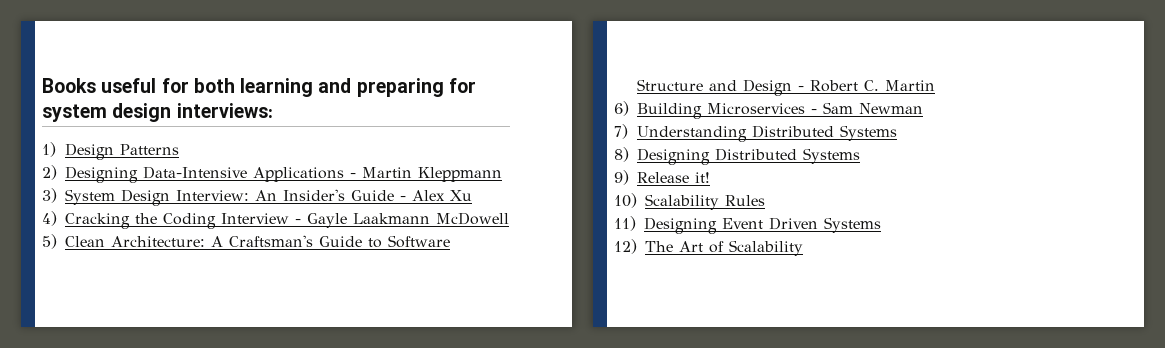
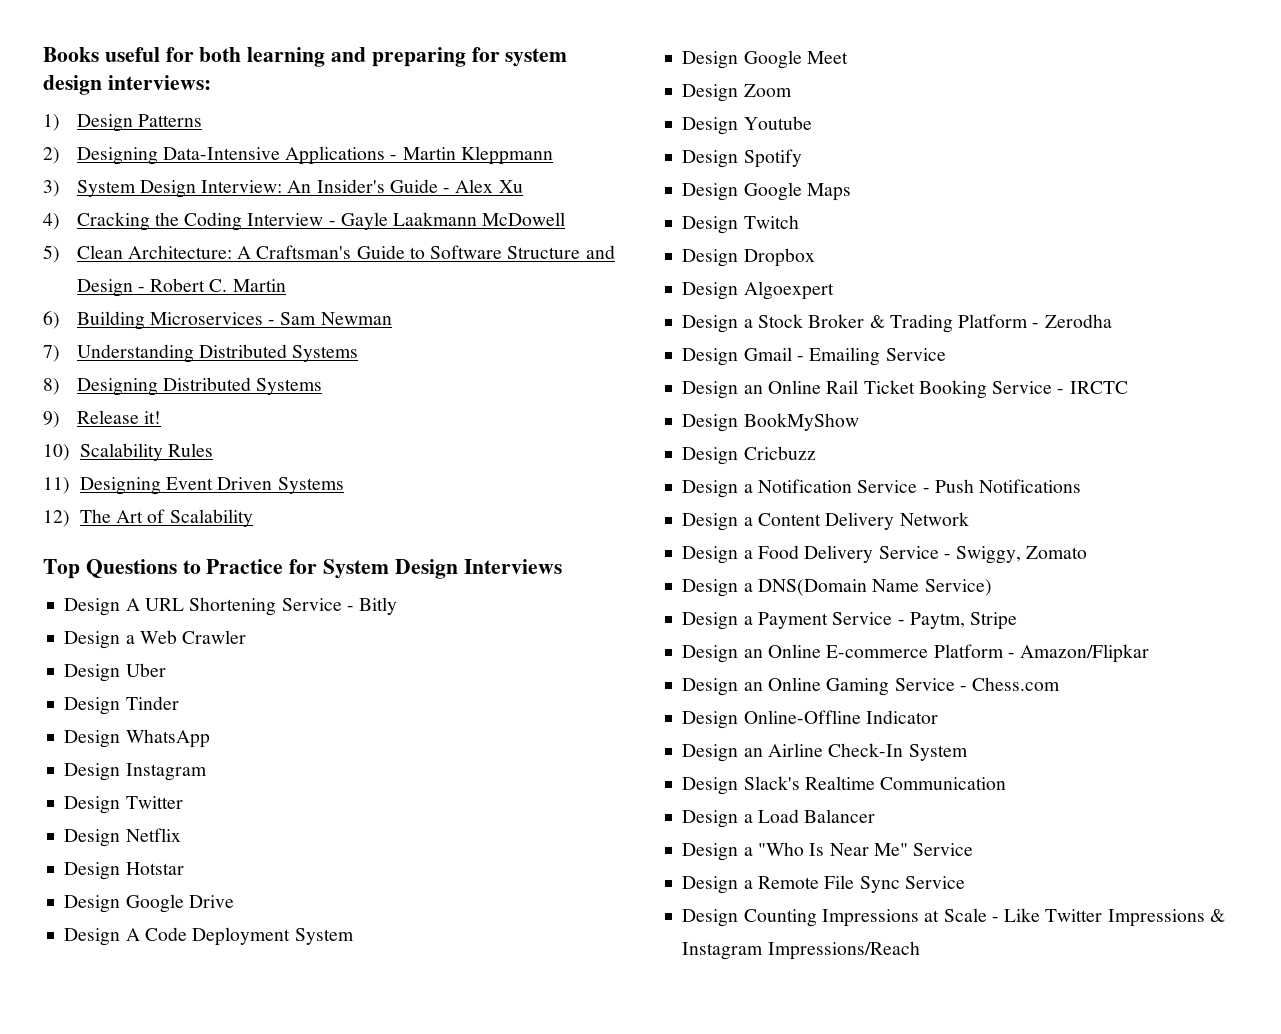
+ Top Questions to Practice for System Design Interviews
+ Design A URL Shortening Service - Bitly
+ Design a Web Crawler
+ Design Uber
+ Design Tinder
+ Design WhatsApp
+ Design Instagram
+ Design Twitter
+ Design Netflix
+ Design Hotstar
+ Design Google Drive
+ Design A Code Deployment System
+ Design Google Meet
+ Design Zoom
+ Design Youtube
+ Design Spotify
+ Design Google Maps
+ Design Twitch
+ Design Dropbox
+ Design Algoexpert
+ Design a Stock Broker & Trading Platform - Zerodha
+ Design Gmail - Emailing Service
+ Design an Online Rail Ticket Booking Service - IRCTC
+ Design BookMyShow
+ Design Cricbuzz
+ Design a Notification Service - Push Notifications
+ Design a Content Delivery Network
+ Design a Food Delivery Service - Swiggy, Zomato
+ Design a DNS(Domain Name Service)
+ Design a Payment Service - Paytm, Stripe
+ Design an Online E-commerce Platform - Amazon/Flipkar
+ Design an Online Gaming Service - Chess.com
+ Design Online-Offline Indicator
+ Design an Airline Check-In System
+ Design Slack's Realtime Communication
+ Design a Load Balancer
+ Design a "Who Is Near Me" Service
+ Design a Remote File Sync Service
+ Design Counting Impressions at Scale - Like Twitter Impressions & Instagram Impressions/Reach

